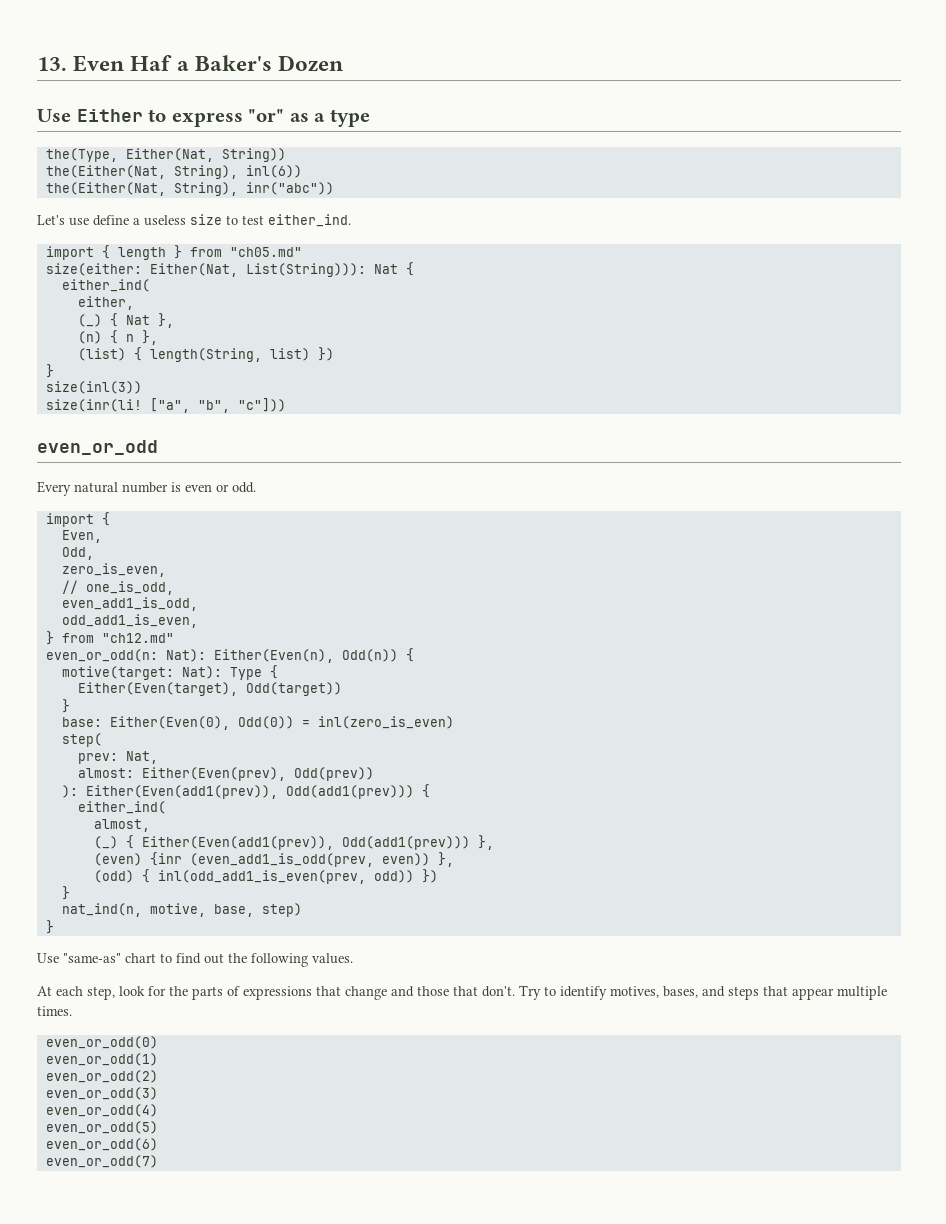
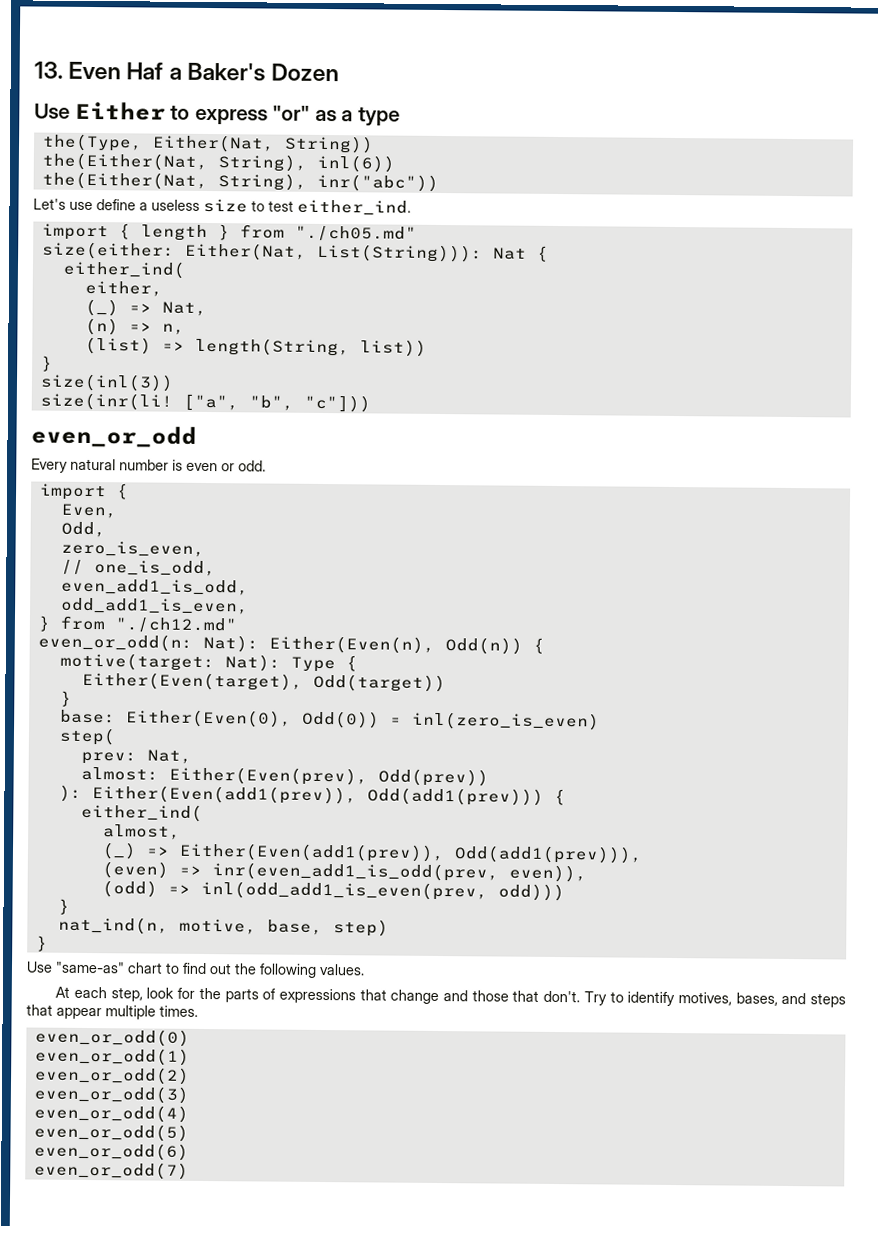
- import { length } from "ch05.md"
+ import { length } from "./ch05.md"
- (_) { Nat },
- (n) { n },
- (list) { length(String, list) })
+ (_) => Nat,
+ (n) => n,
+ (list) => length(String, list))
- } from "ch12.md"
+ } from "./ch12.md"
- (_) { Either(Even(add1(prev)), Odd(add1(prev))) },
- (even) {inr (even_add1_is_odd(prev, even)) },
- (odd) { inl(odd_add1_is_even(prev, odd)) })
+ (_) => Either(Even(add1(prev)), Odd(add1(prev))),
+ (even) => inr(even_add1_is_odd(prev, even)),
+ (odd) => inl(odd_add1_is_even(prev, odd)))

